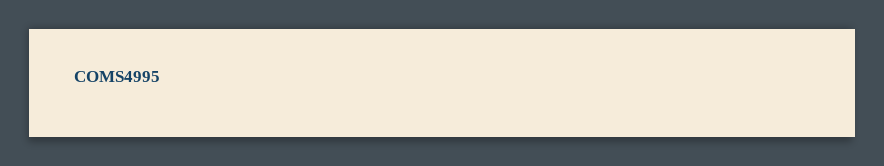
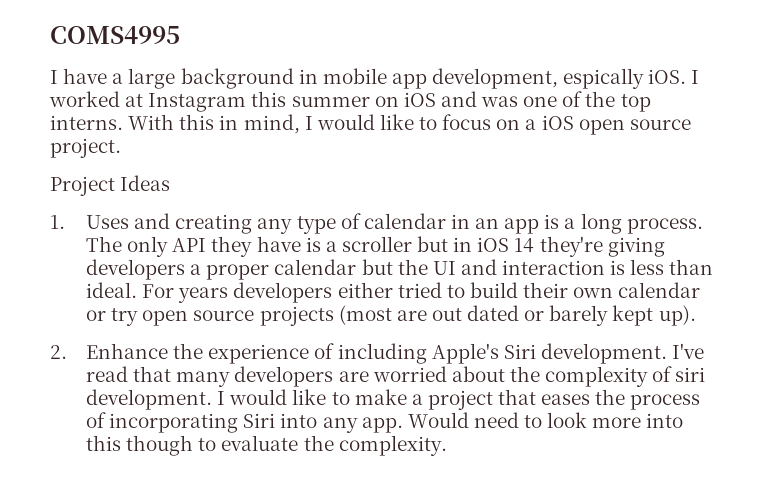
+ I have a large background in mobile app development, espically iOS. I worked at Instagram this summer on iOS and was one of the top interns. With this in mind, I would like to focus on a iOS open source project.
+ Project Ideas
+ 1. Uses and creating any type of calendar in an app is a long process. The only API they have is a scroller but in iOS 14 they're giving developers a proper calendar but the UI and interaction is less than ideal. For years developers either tried to build their own calendar or try open source projects (most are out dated or barely kept up).
+ 2. Enhance the experience of including Apple's Siri development. I've read that many developers are worried about the complexity of siri development. I would like to make a project that eases the process of incorporating Siri into any app. Would need to look more into this though to evaluate the complexity.

